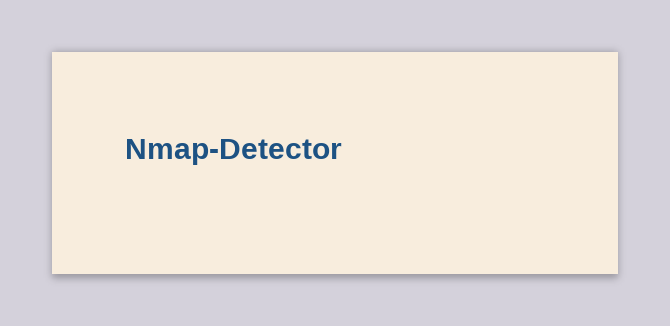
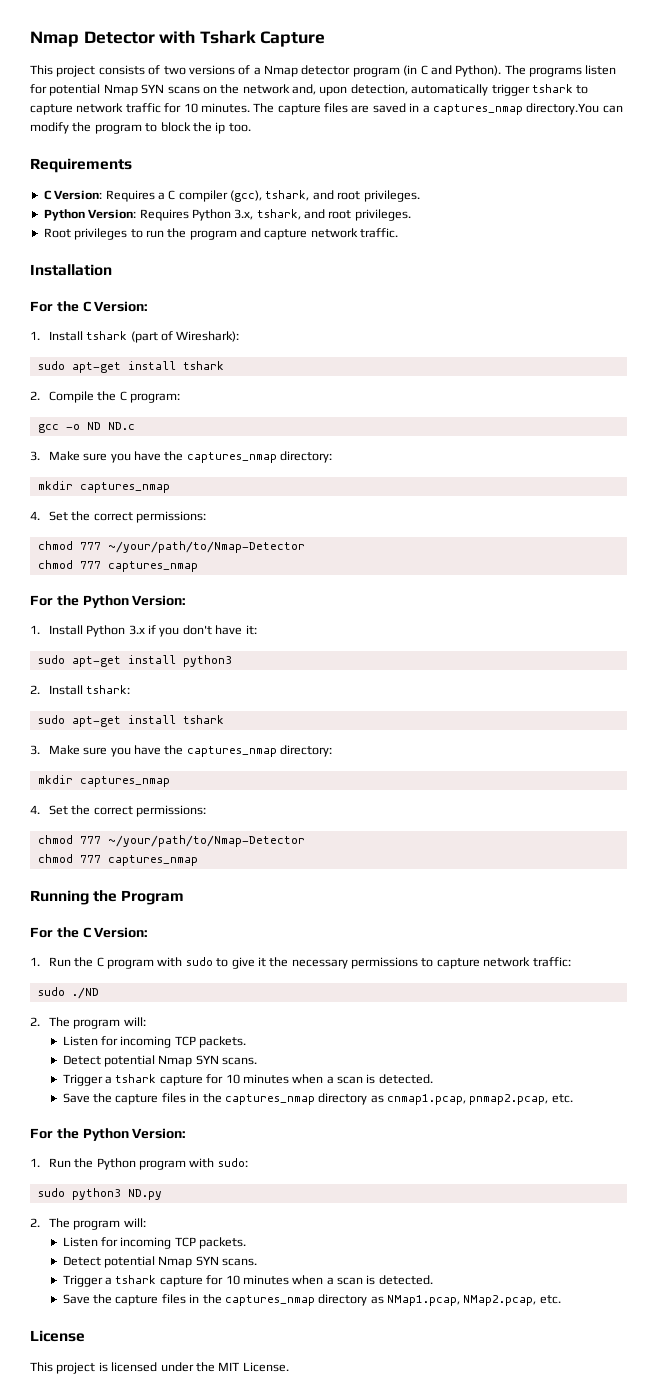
- Nmap-Detector
+ Nmap Detector with Tshark Capture
+ This project consists of two versions of a Nmap detector program (in C and Python). The programs listen for potential Nmap SYN scans on the network and, upon detection, automatically trigger tshark to capture network traffic for 10 minutes. The capture files are saved in a captures_nmap directory.You can modify the program to block the ip too.
+ Requirements
+ C Version: Requires a C compiler (gcc), tshark, and root privileges.
+ Python Version: Requires Python 3.x, tshark, and root privileges.
+ Root privileges to run the program and capture network traffic.
+ Installation
+ For the C Version:
+ 1. Install tshark (part of Wireshark):
+ sudo apt-get install tshark
+ 2. Compile the C program:
+ gcc -o ND ND.c
+ 3. Make sure you have the captures_nmap directory:
+ mkdir captures_nmap
+ 4. Set the correct permissions:
+ chmod 777 ~/your/path/to/Nmap-Detector
+ chmod 777 captures_nmap
+ For the Python Version:
+ 1. Install Python 3.x if you don't have it:
+ sudo apt-get install python3
+ 2. Install tshark:
+ sudo apt-get install tshark
+ 3. Make sure you have the captures_nmap directory:
+ mkdir captures_nmap
+ 4. Set the correct permissions:
+ chmod 777 ~/your/path/to/Nmap-Detector
+ chmod 777 captures_nmap
+ Running the Program
+ For the C Version:
+ 1. Run the C program with sudo to give it the necessary permissions to capture network traffic:
+ sudo ./ND
+ 2. The program will:
+ Listen for incoming TCP packets.
+ Detect potential Nmap SYN scans.
+ Trigger a tshark capture for 10 minutes when a scan is detected.
+ Save the capture files in the captures_nmap directory as cnmap1.pcap, pnmap2.pcap, etc.
+ For the Python Version:
+ 1. Run the Python program with sudo:
+ sudo python3 ND.py
+ 2. The program will:
+ Listen for incoming TCP packets.
+ Detect potential Nmap SYN scans.
+ Trigger a tshark capture for 10 minutes when a scan is detected.
+ Save the capture files in the captures_nmap directory as NMap1.pcap, NMap2.pcap, etc.
+ License
+ This project is licensed under the MIT License.

